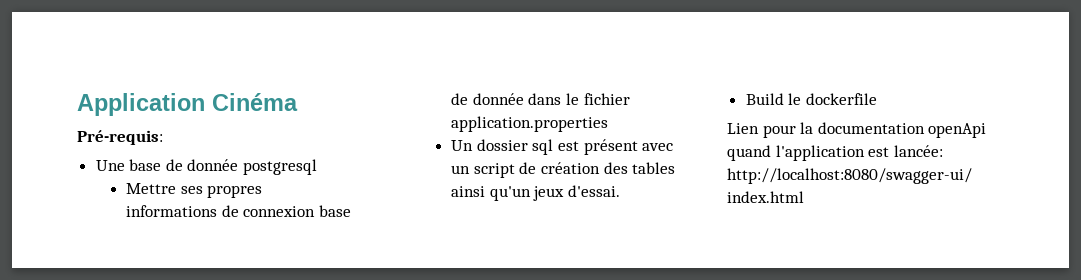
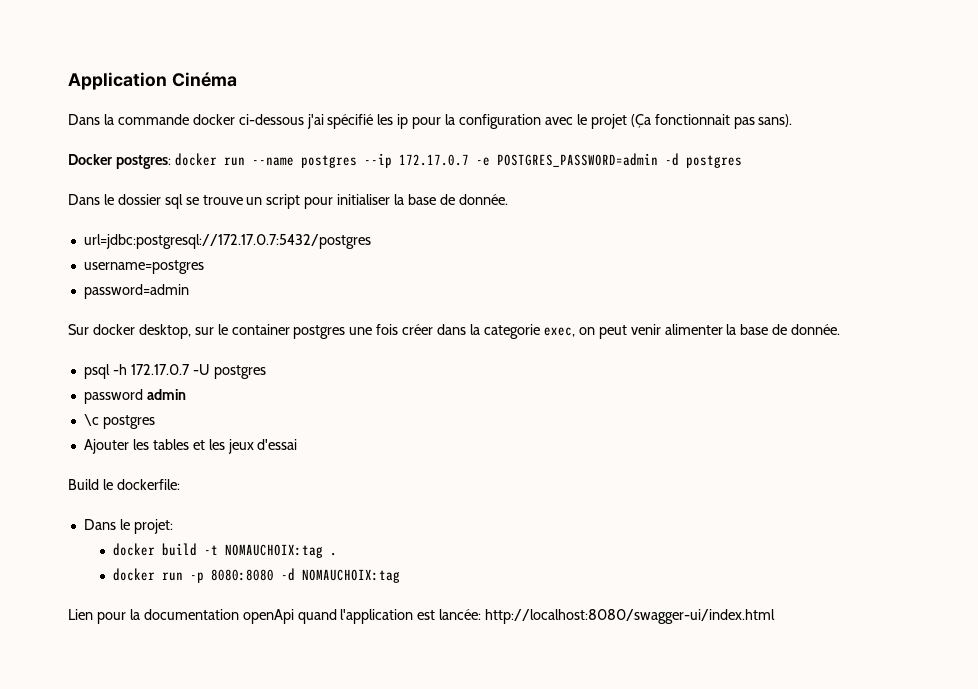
- Pré-requis:
- Une base de donnée postgresql
- Mettre ses propres informations de connexion base de donnée dans le fichier application.properties
- Un dossier sql est présent avec un script de création des tables ainsi qu'un jeux d'essai.
- Build le dockerfile
+ Dans la commande docker ci-dessous j'ai spécifié les ip pour la configuration avec le projet (Ça fonctionnait pas sans).
+ Docker postgres: docker run --name postgres --ip 172.17.0.7 -e POSTGRES_PASSWORD=admin -d postgres
+ Dans le dossier sql se trouve un script pour initialiser la base de donnée.
+ url=jdbc:postgresql://172.17.0.7:5432/postgres
+ username=postgres
+ password=admin
+ Sur docker desktop, sur le container postgres une fois créer dans la categorie exec, on peut venir alimenter la base de donnée.
+ psql -h 172.17.0.7 -U postgres
+ password admin
+ \c postgres
+ Ajouter les tables et les jeux d'essai
+ Build le dockerfile:
+ Dans le projet:
+ docker build -t NOMAUCHOIX:tag .
+ docker run -p 8080:8080 -d NOMAUCHOIX:tag

